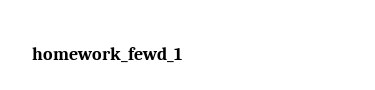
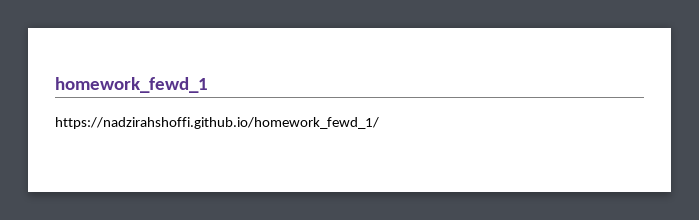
+ https://nadzirahshoffi.github.io/homework_fewd_1/

